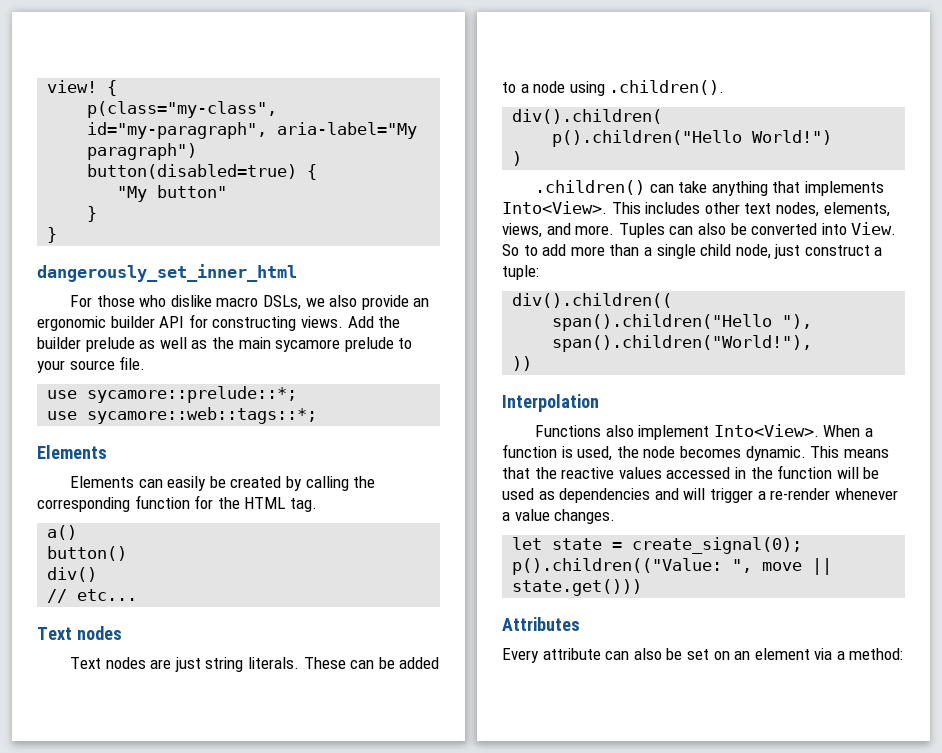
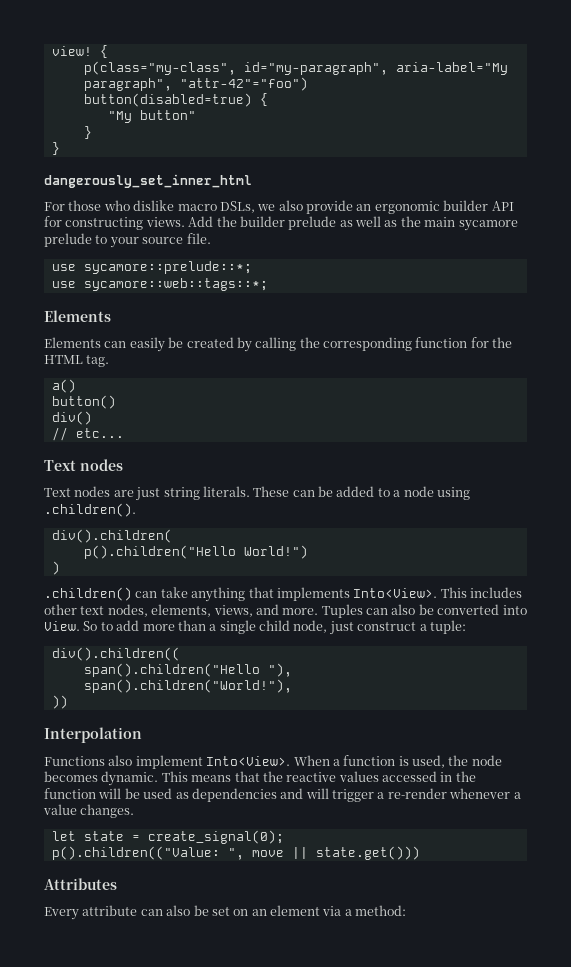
- p(class="my-class", id="my-paragraph", aria-label="My paragraph")
+ p(class="my-class", id="my-paragraph", aria-label="My paragraph", "attr-42"="foo")

